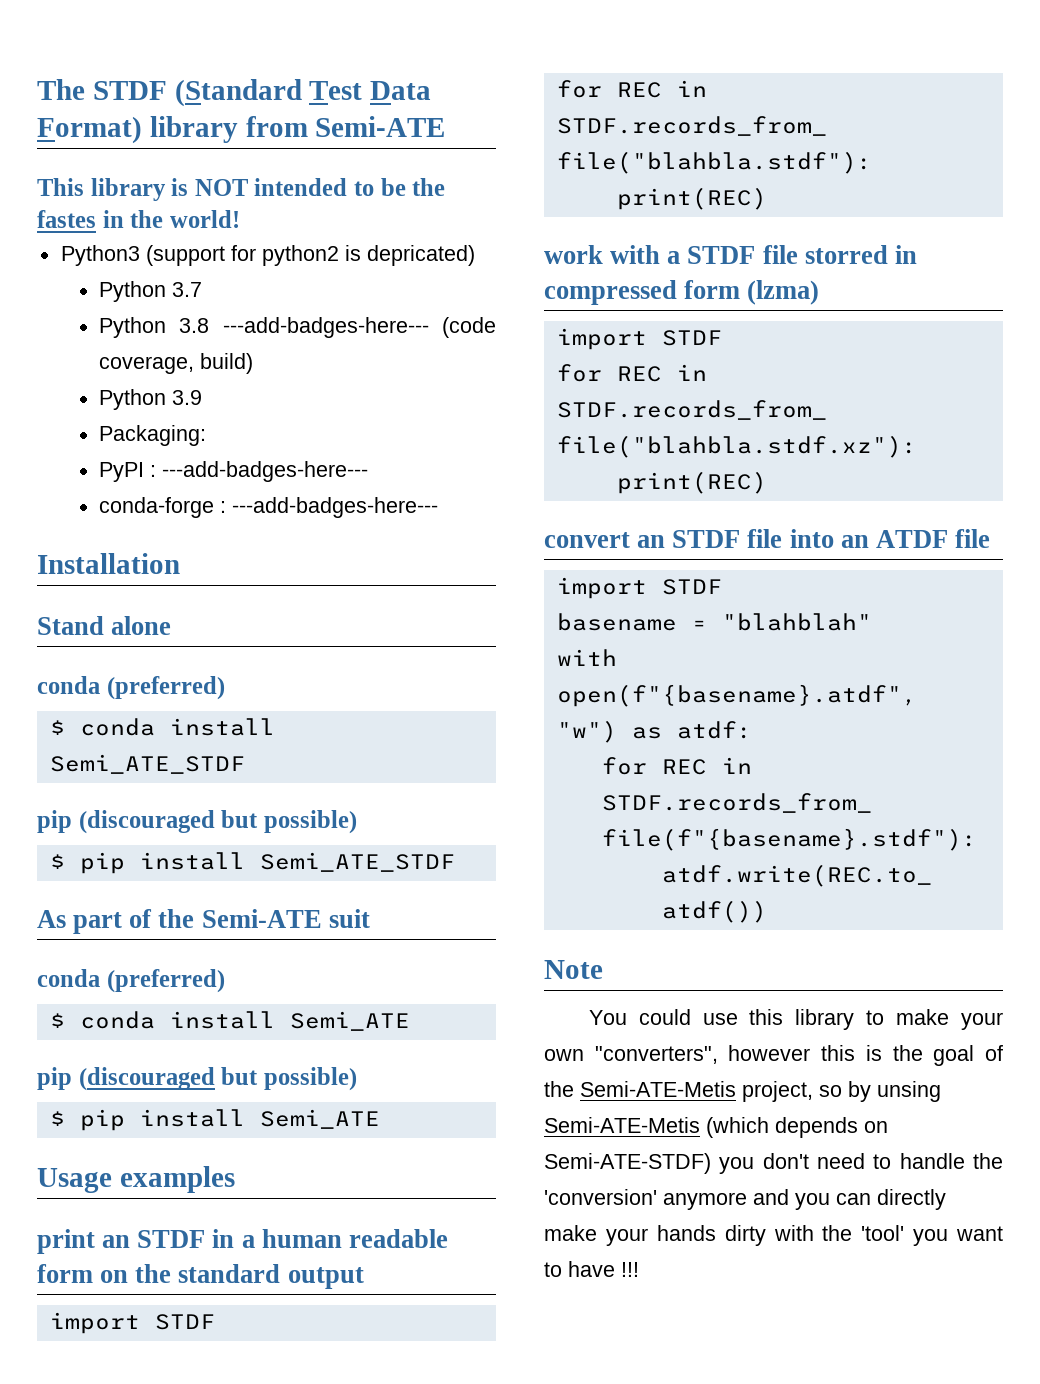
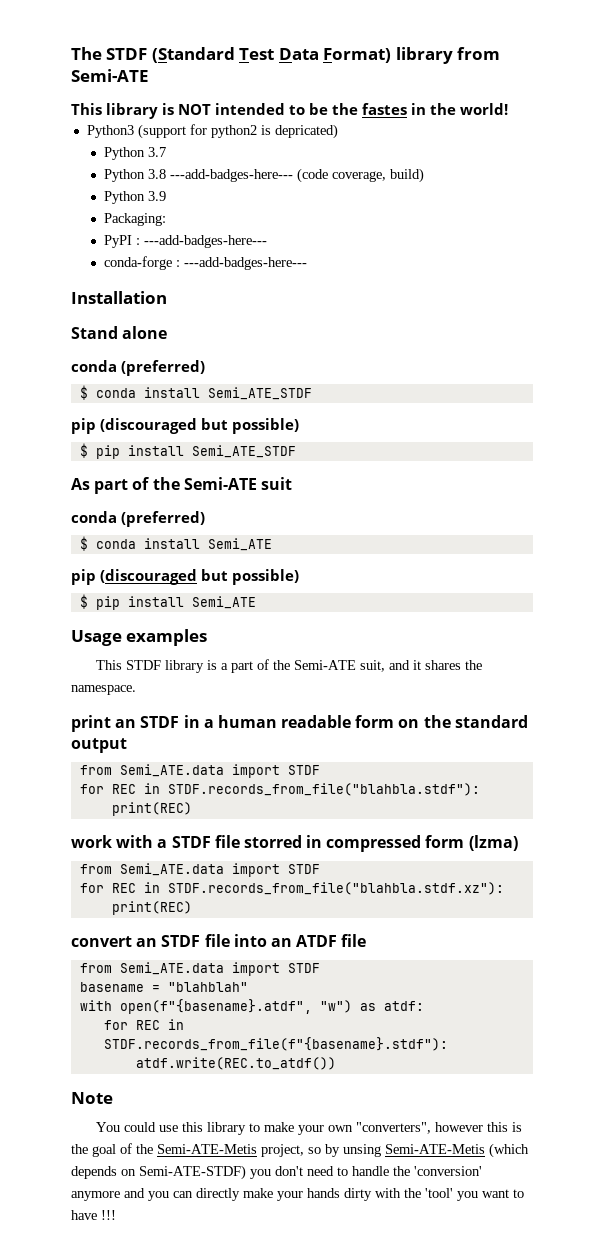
+ This STDF library is a part of the Semi-ATE suit, and it shares the namespace.
  print an STDF in a human readable form on the standard output
- import STDF
+ from Semi_ATE.data import STDF
  work with a STDF file storred in compressed form (lzma)
- import STDF
+ from Semi_ATE.data import STDF
  convert an STDF file into an ATDF file
- import STDF
+ from Semi_ATE.data import STDF

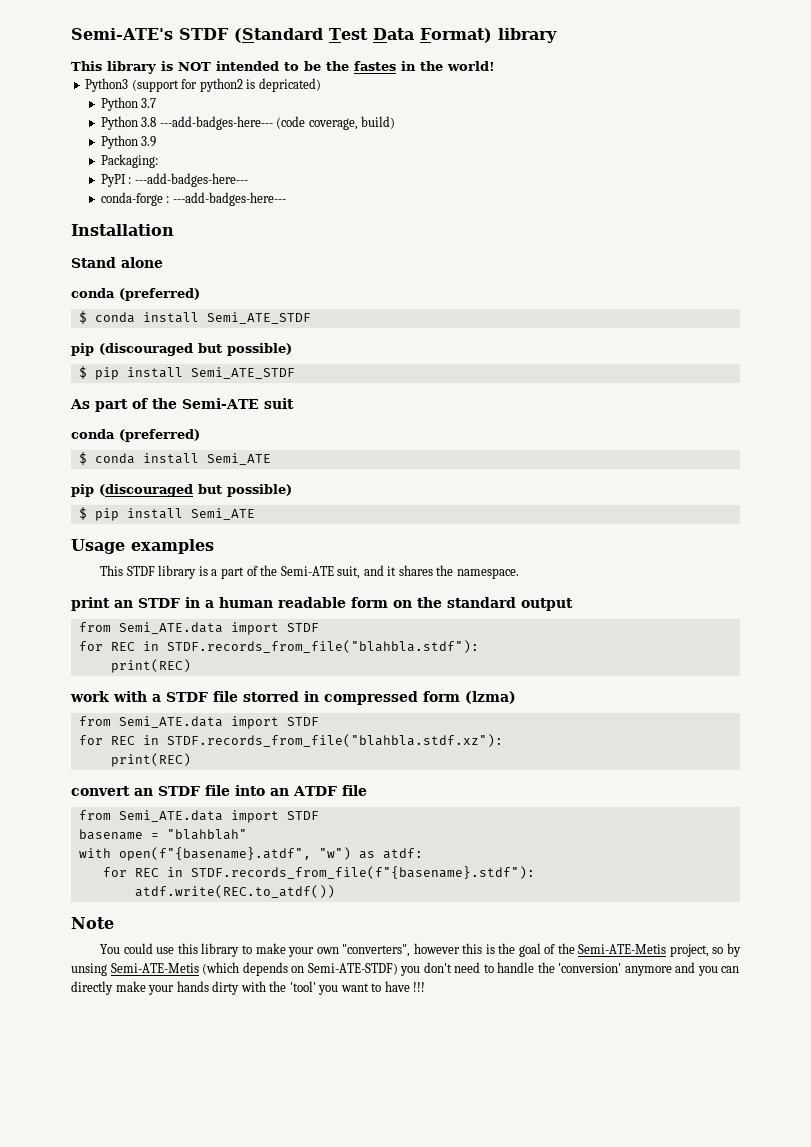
- The STDF (Standard Test Data Format) library from Semi-ATE
+ Semi-ATE's STDF (Standard Test Data Format) library

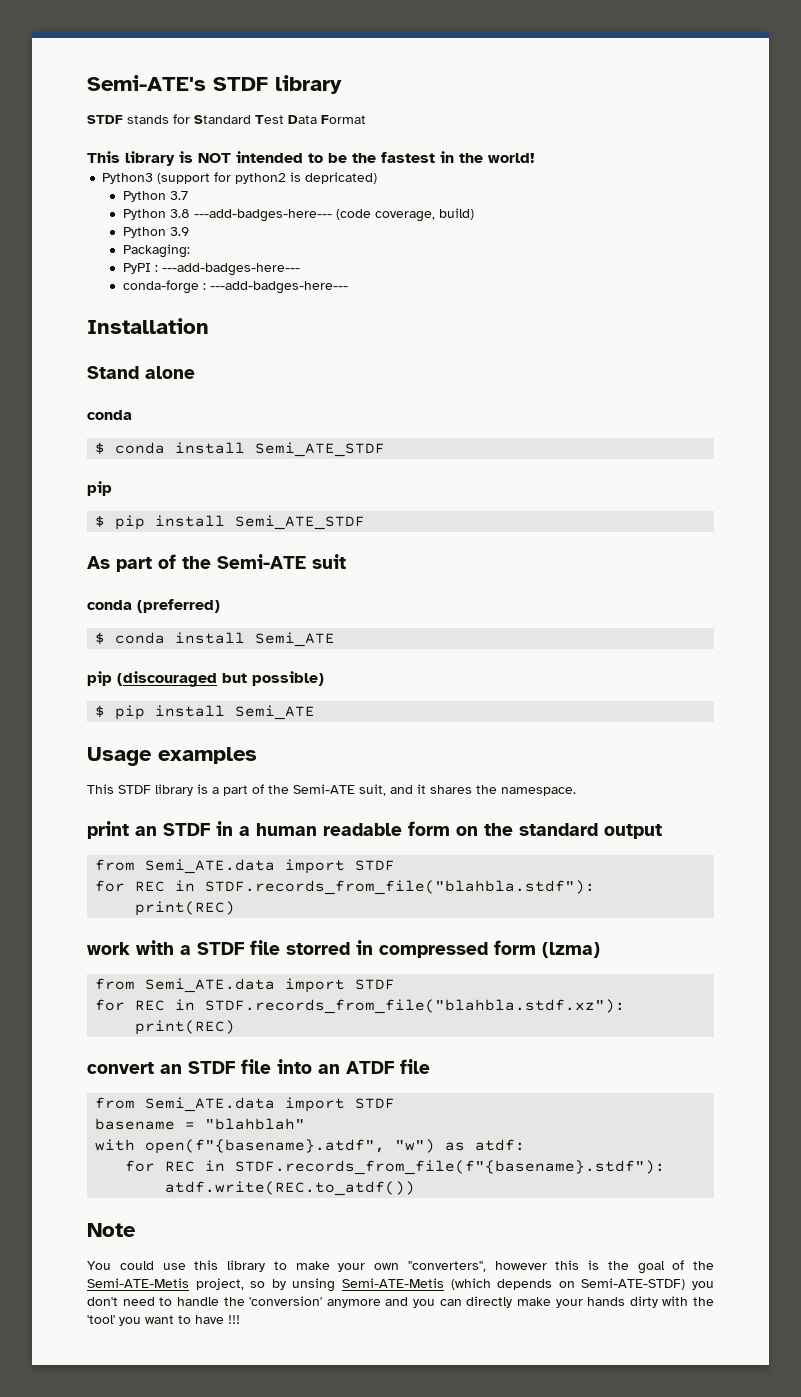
- Semi-ATE's STDF (Standard Test Data Format) library
+ Semi-ATE's STDF library
+ STDF stands for Standard Test Data Format
- This library is NOT intended to be the fastes in the world!
+ This library is NOT intended to be the fastest in the world!
  Stand alone
- conda (preferred)
+ conda
  $ conda install Semi_ATE_STDF
- pip (discouraged but possible)
+ pip

